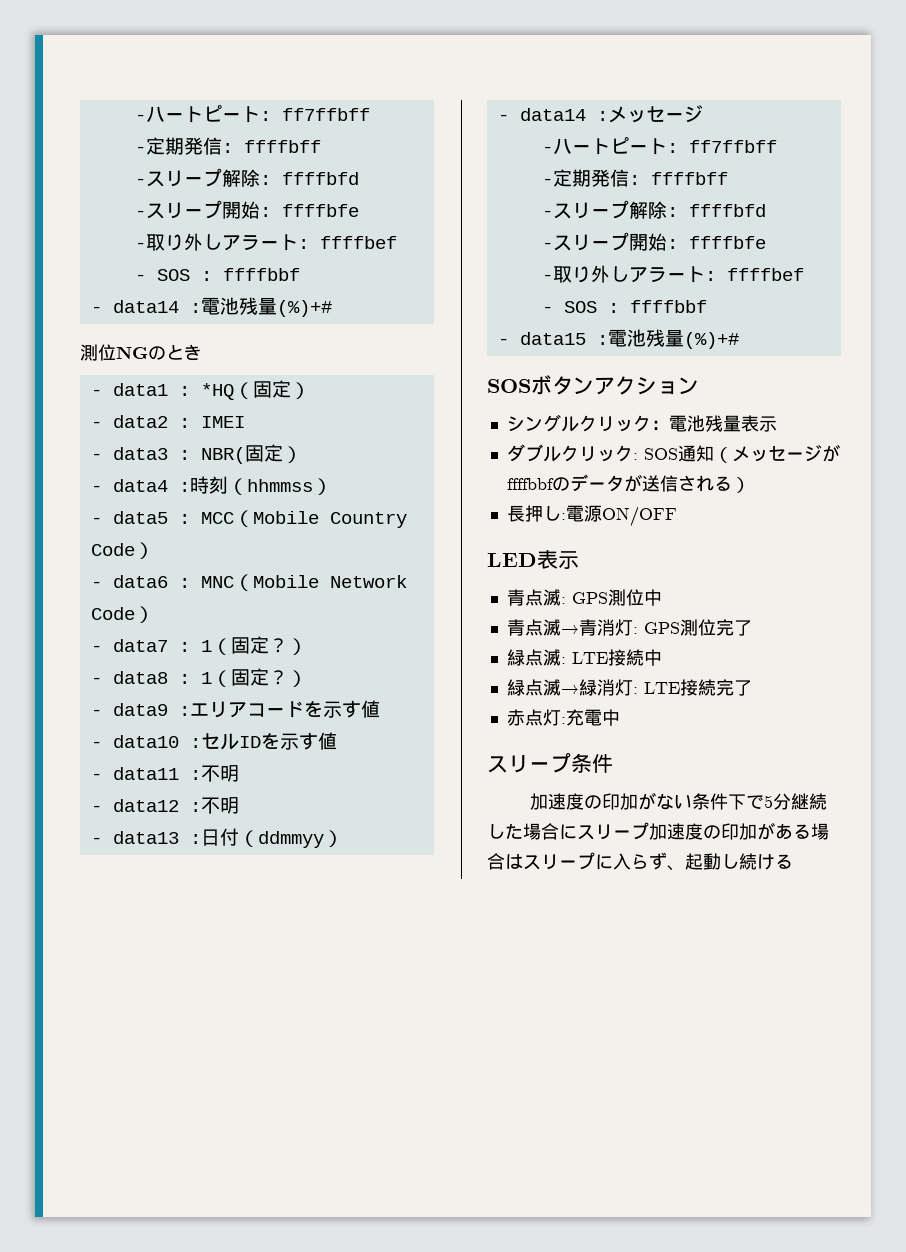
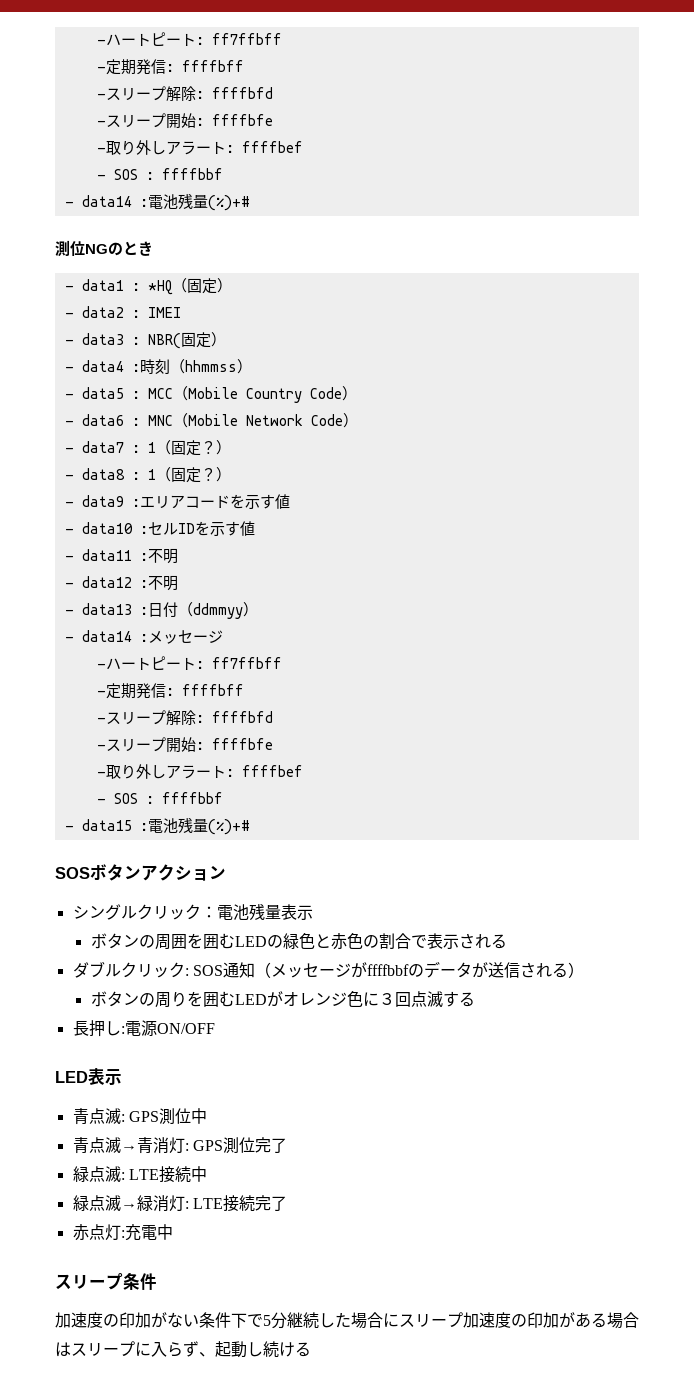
+ ボタンの周囲を囲むLEDの緑色と赤色の割合で表示される
+ ボタンの周りを囲むLEDがオレンジ色に３回点滅する

